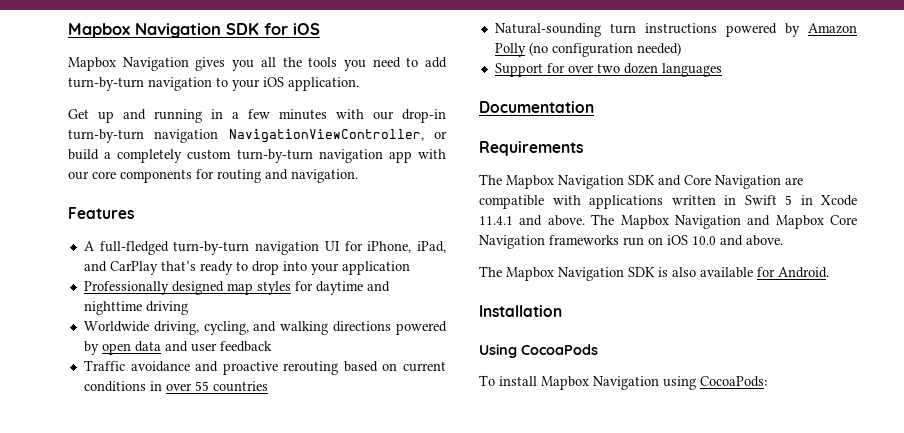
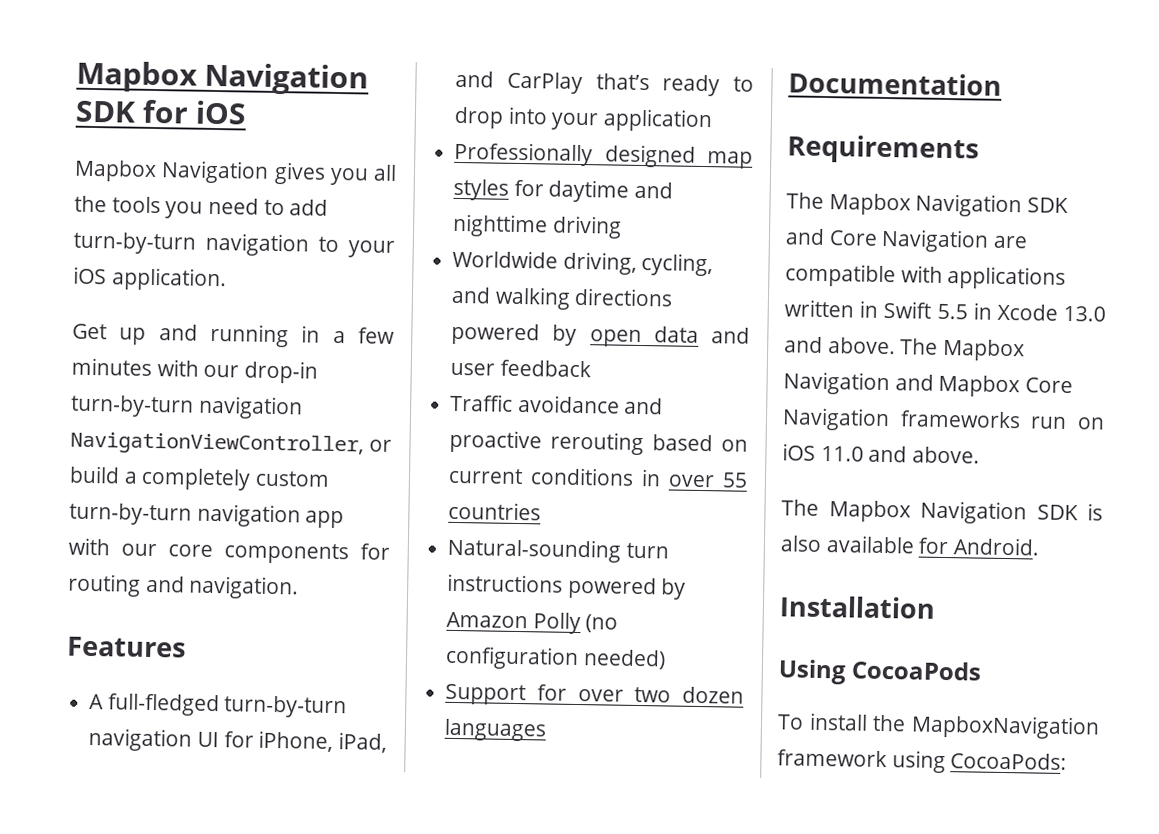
- The Mapbox Navigation SDK and Core Navigation are compatible with applications written in Swift 5 in Xcode 11.4.1 and above.
+ The Mapbox Navigation SDK and Core Navigation are compatible with applications written in Swift 5.5 in Xcode 13.0 and above.
- The Mapbox Navigation and Mapbox Core Navigation frameworks run on iOS 10.0 and above.
+ The Mapbox Navigation and Mapbox Core Navigation frameworks run on iOS 11.0 and above.
- To install Mapbox Navigation using CocoaPods:
+ To install the MapboxNavigation framework using CocoaPods:

